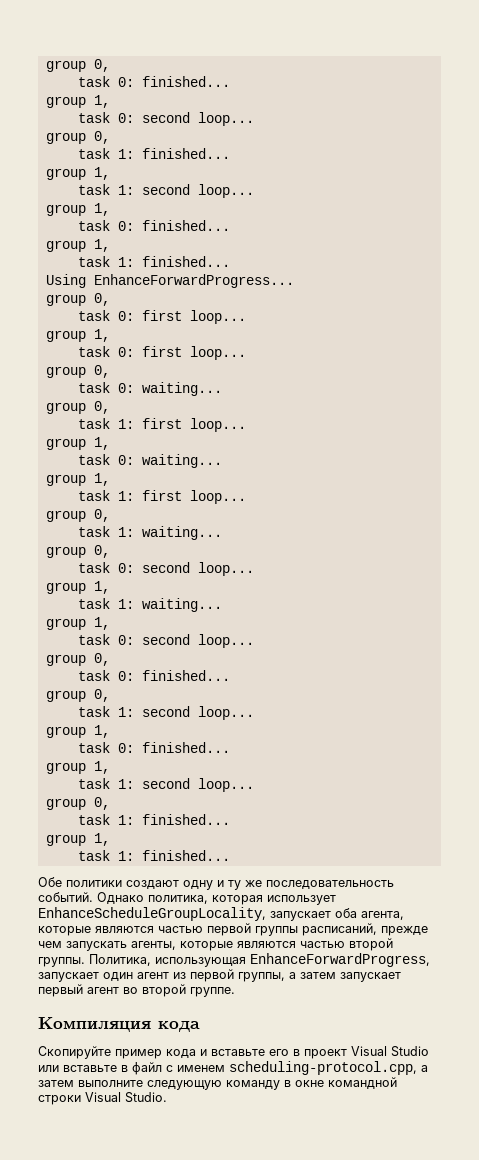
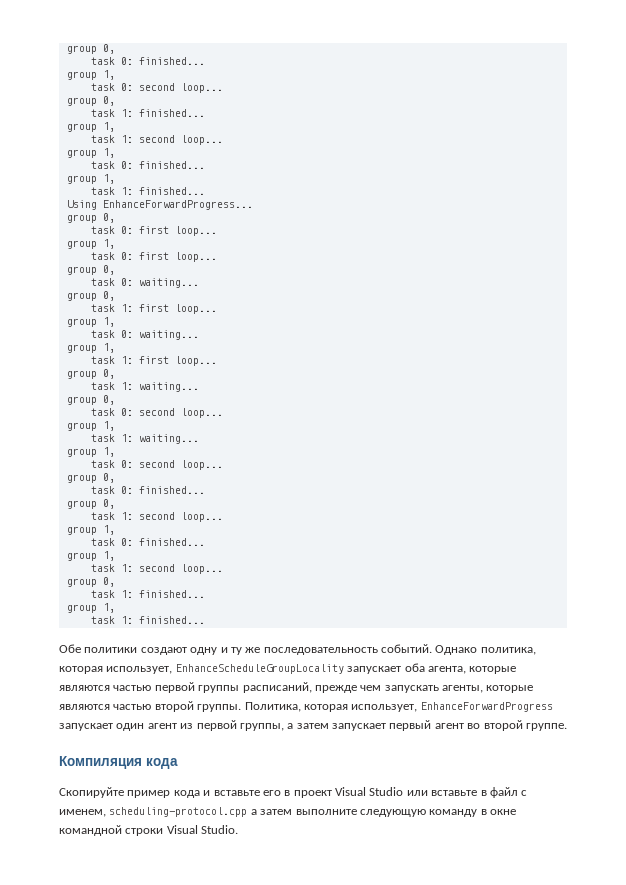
- Однако политика, которая использует EnhanceScheduleGroupLocality, запускает оба агента, которые являются частью первой группы расписаний, прежде чем запускать агенты, которые являются частью второй группы.
+ Однако политика, которая использует, EnhanceScheduleGroupLocality запускает оба агента, которые являются частью первой группы расписаний, прежде чем запускать агенты, которые являются частью второй группы.
- Политика, использующая EnhanceForwardProgress, запускает один агент из первой группы, а затем запускает первый агент во второй группе.
+ Политика, которая использует, EnhanceForwardProgress запускает один агент из первой группы, а затем запускает первый агент во второй группе.
- Скопируйте пример кода и вставьте его в проект Visual Studio или вставьте в файл с именем scheduling-protocol.cpp, а затем выполните следующую команду в окне командной строки Visual Studio.
+ Скопируйте пример кода и вставьте его в проект Visual Studio или вставьте в файл с именем, scheduling-protocol.cpp а затем выполните следующую команду в окне командной строки Visual Studio.

